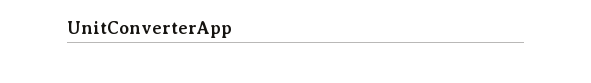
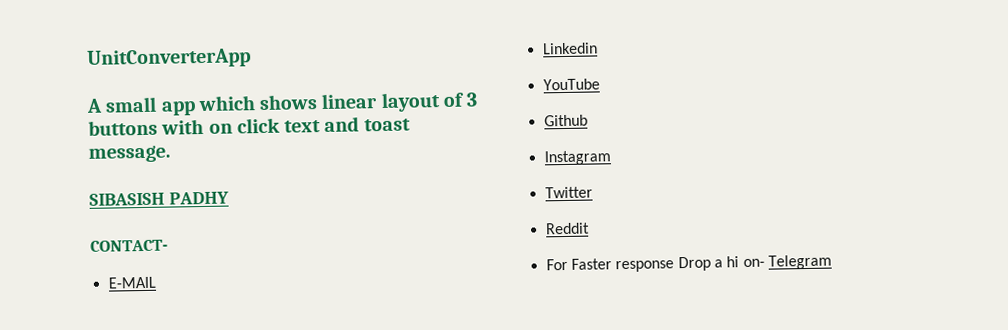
+ A small app which shows linear layout of 3 buttons with on click text and toast message.
+ SIBASISH PADHY
+ CONTACT-
+ E-MAIL
+ Linkedin
+ YouTube
+ Github
+ Instagram
+ Twitter
+ Reddit
+ For Faster response Drop a hi on- Telegram

